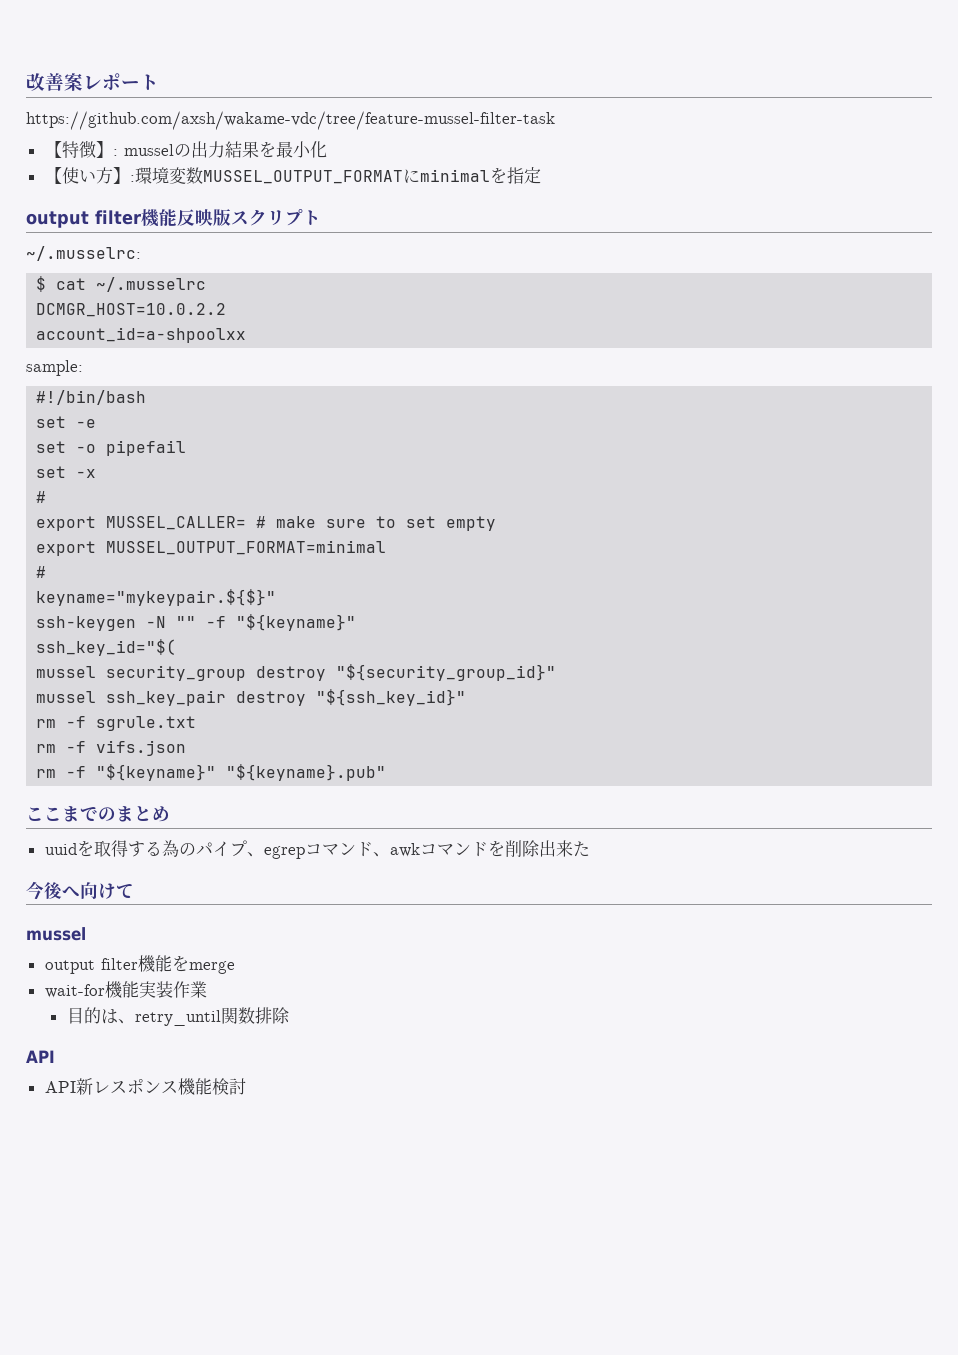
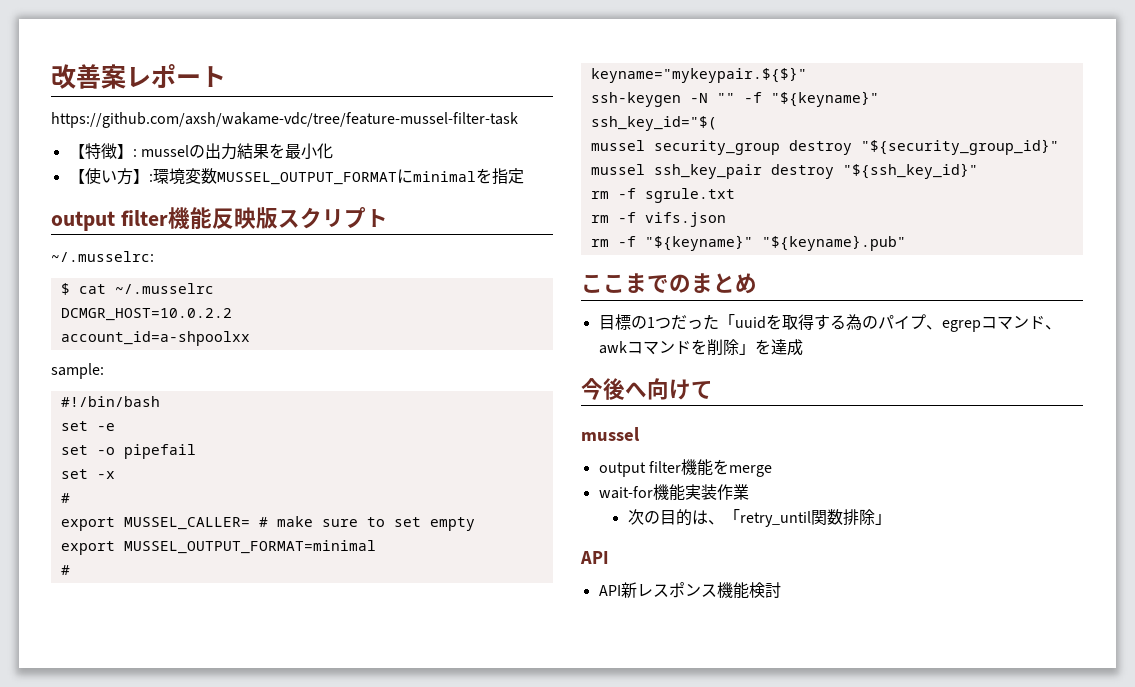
- uuidを取得する為のパイプ、egrepコマンド、awkコマンドを削除出来た
+ 目標の1つだった「uuidを取得する為のパイプ、egrepコマンド、awkコマンドを削除」を達成
- 目的は、retry_until関数排除
+ 次の目的は、「retry_until関数排除」

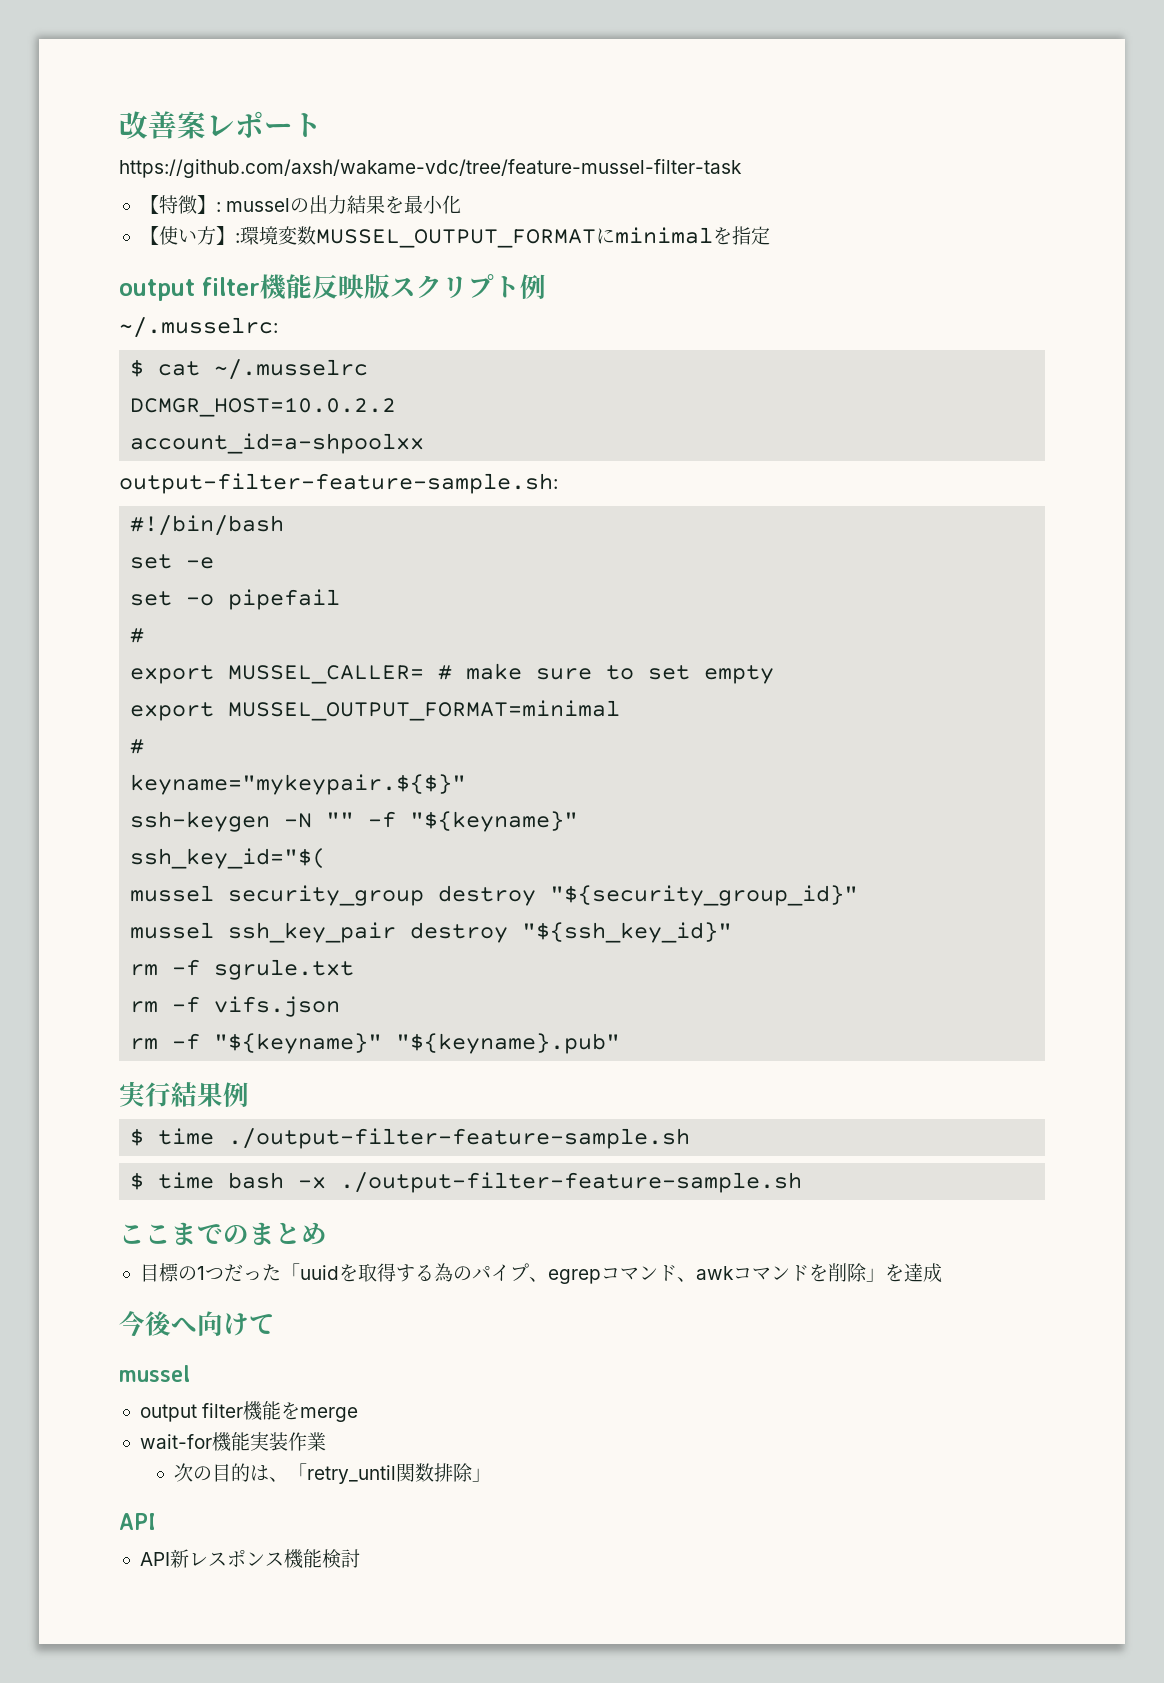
- output filter機能反映版スクリプト
+ output filter機能反映版スクリプト例
- sample:
+ output-filter-feature-sample.sh:
- set -x
+ 実行結果例
+ $ time ./output-filter-feature-sample.sh
+ $ time bash -x ./output-filter-feature-sample.sh

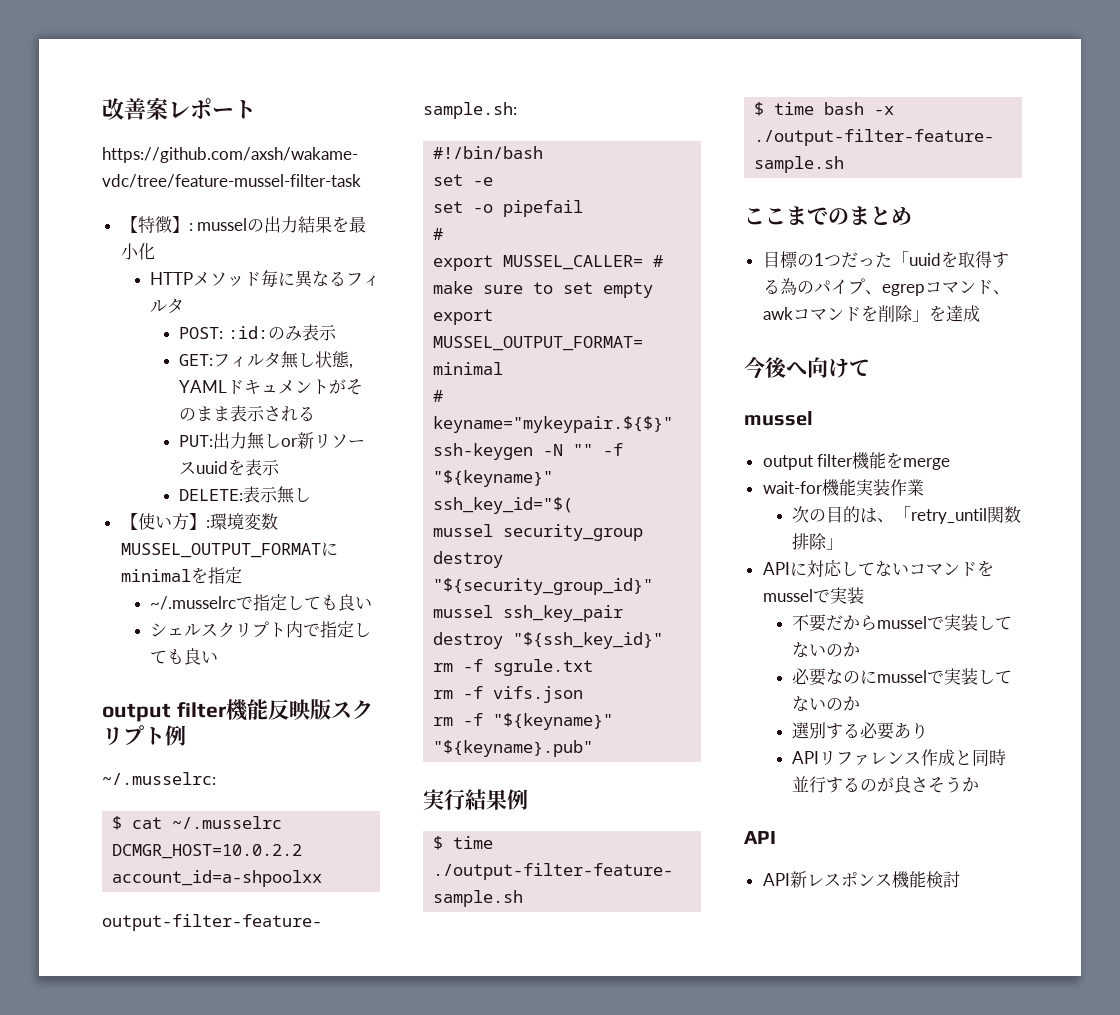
+ HTTPメソッド毎に異なるフィルタ
+ POST: :id:のみ表示
+ GET:フィルタ無し状態, YAMLドキュメントがそのまま表示される
+ PUT:出力無しor新リソースuuidを表示
+ DELETE:表示無し
+ ~/.musselrcで指定しても良い
+ シェルスクリプト内で指定しても良い
+ APIに対応してないコマンドをmusselで実装
+ 不要だからmusselで実装してないのか
+ 必要なのにmusselで実装してないのか
+ 選別する必要あり
+ APIリファレンス作成と同時並行するのが良さそうか

